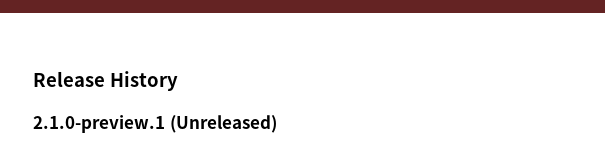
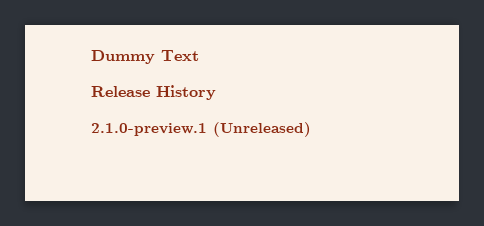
+ Dummy Text

